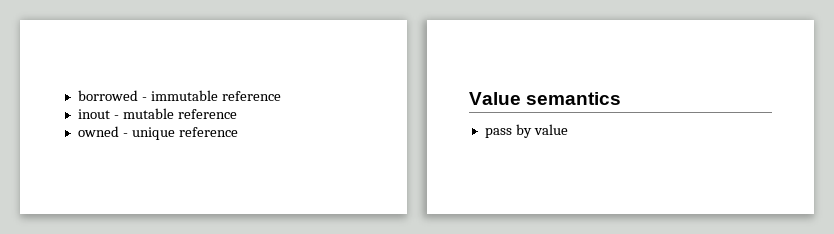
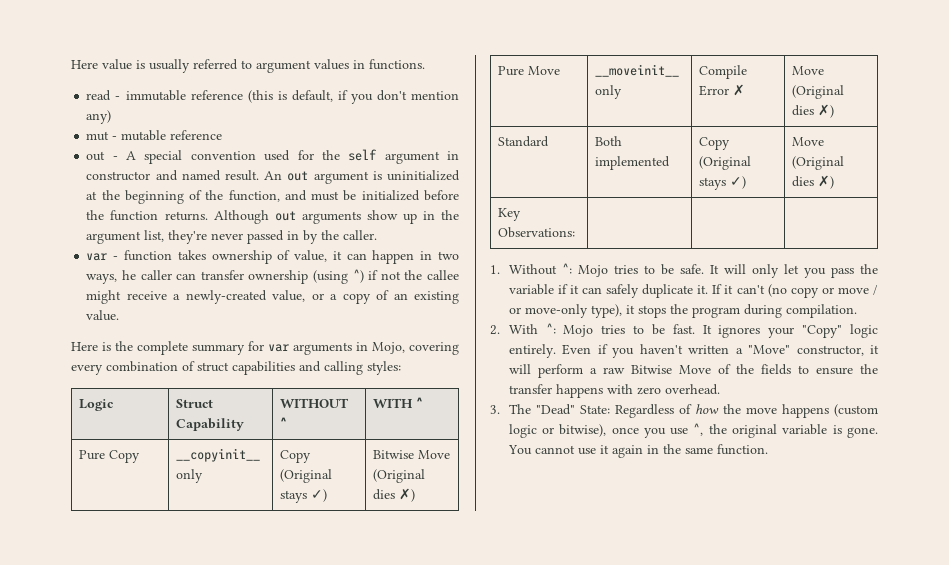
- borrowed - immutable reference
- inout - mutable reference
- owned - unique reference
- Value semantics
- pass by value
+ Here value is usually referred to argument values in functions.
+ read - immutable reference (this is default, if you don't mention any)
+ mut - mutable reference
+ out - A special convention used for the self argument in constructor and named result. An out argument is uninitialized at the beginning of the function, and must be initialized before the function returns. Although out arguments show up in the argument list, they're never passed in by the caller.
+ var - function takes ownership of value, it can happen in two ways, he caller can transfer ownership (using ^) if not the callee might receive a newly-created value, or a copy of an existing value.
+ Here is the complete summary for var arguments in Mojo, covering every combination of struct capabilities and calling styles:
+ Logic | Struct Capability | WITHOUT ^ | WITH ^
+ Pure Copy | __copyinit__ only | Copy (Original stays ✓) | Bitwise Move (Original dies ✗)
+ Pure Move | __moveinit__ only | Compile Error ✗ | Move (Original dies ✗)
+ Standard | Both implemented | Copy (Original stays ✓) | Move (Original dies ✗)
+ Key Observations: | | |
+ 1. Without ^: Mojo tries to be safe. It will only let you pass the variable if it can safely duplicate it. If it can't (no copy or move / or move-only type), it stops the program during compilation.
+ 2. With ^: Mojo tries to be fast. It ignores your "Copy" logic entirely. Even if you haven't written a "Move" constructor, it will perform a raw Bitwise Move of the fields to ensure the transfer happens with zero overhead.
+ 3. The "Dead" State: Regardless of how the move happens (custom logic or bitwise), once you use ^, the original variable is gone. You cannot use it again in the same function.

